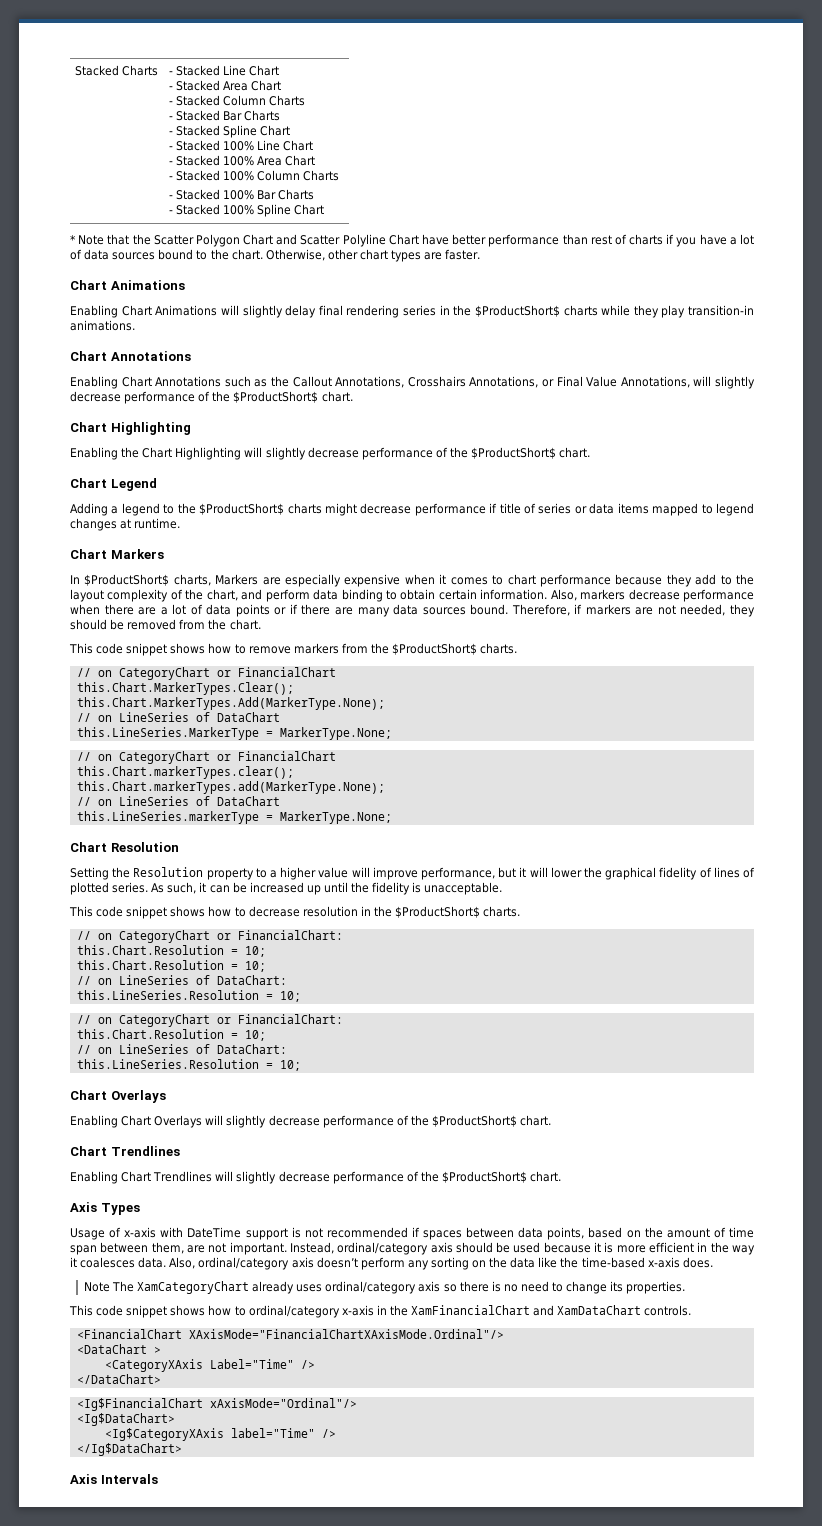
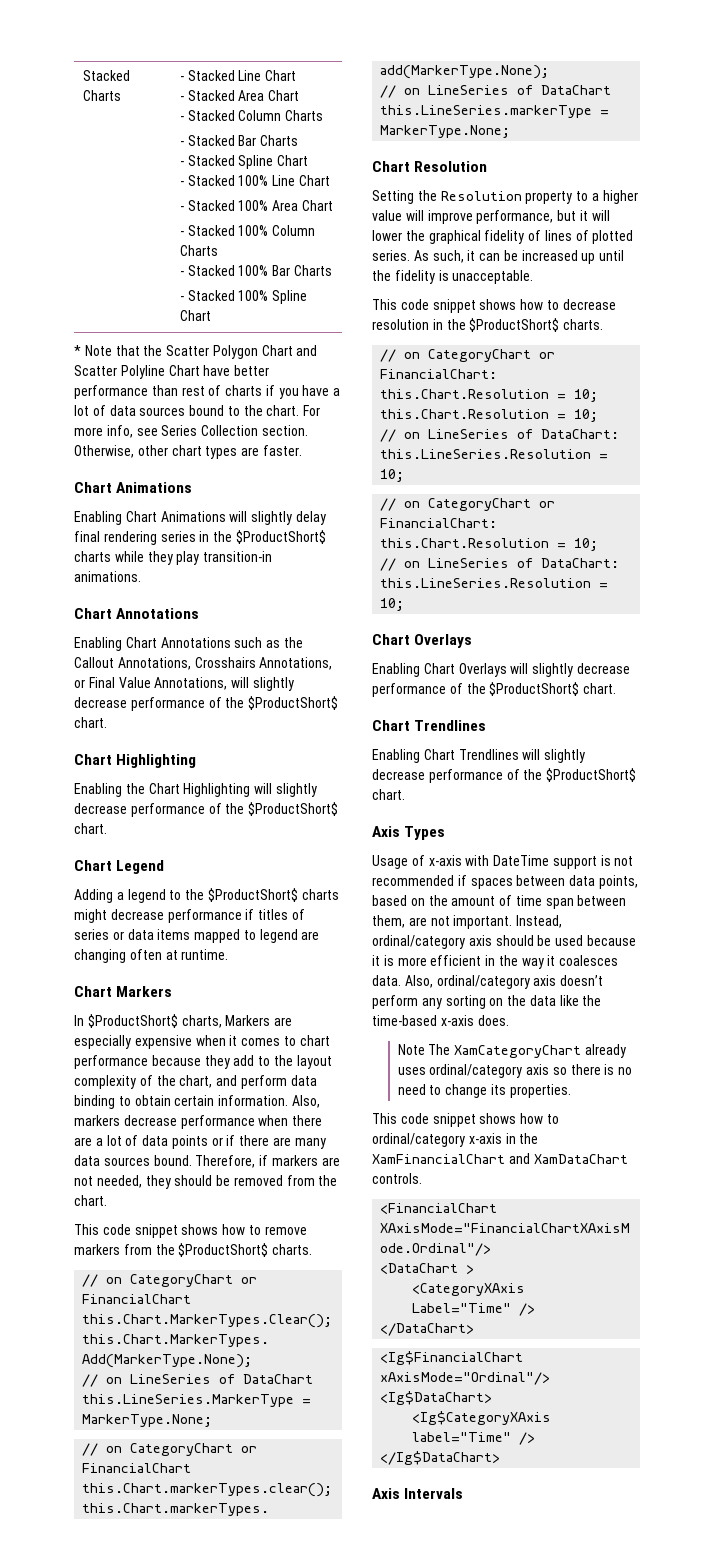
+ For more info, see Series Collection section.
- Adding a legend to the $ProductShort$ charts might decrease performance if title of series or data items mapped to legend changes at runtime.
+ Adding a legend to the $ProductShort$ charts might decrease performance if titles of series or data items mapped to legend are changing often at runtime.

